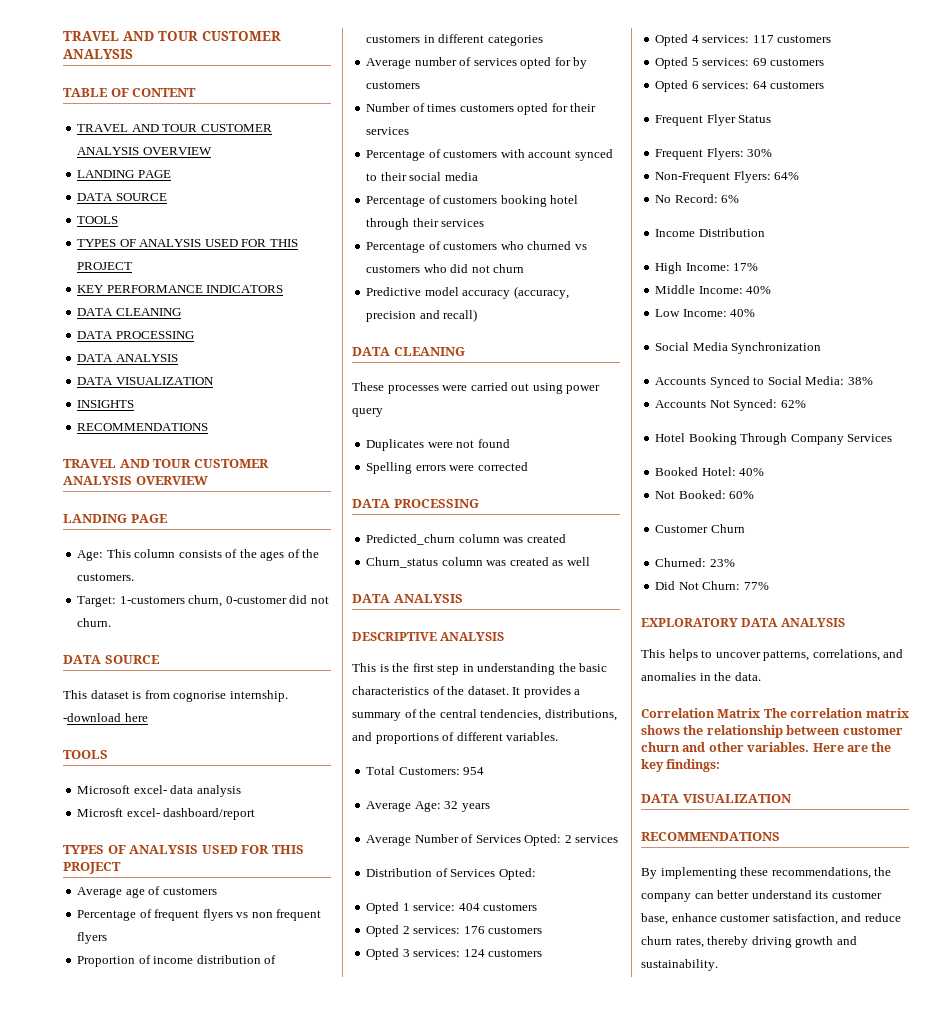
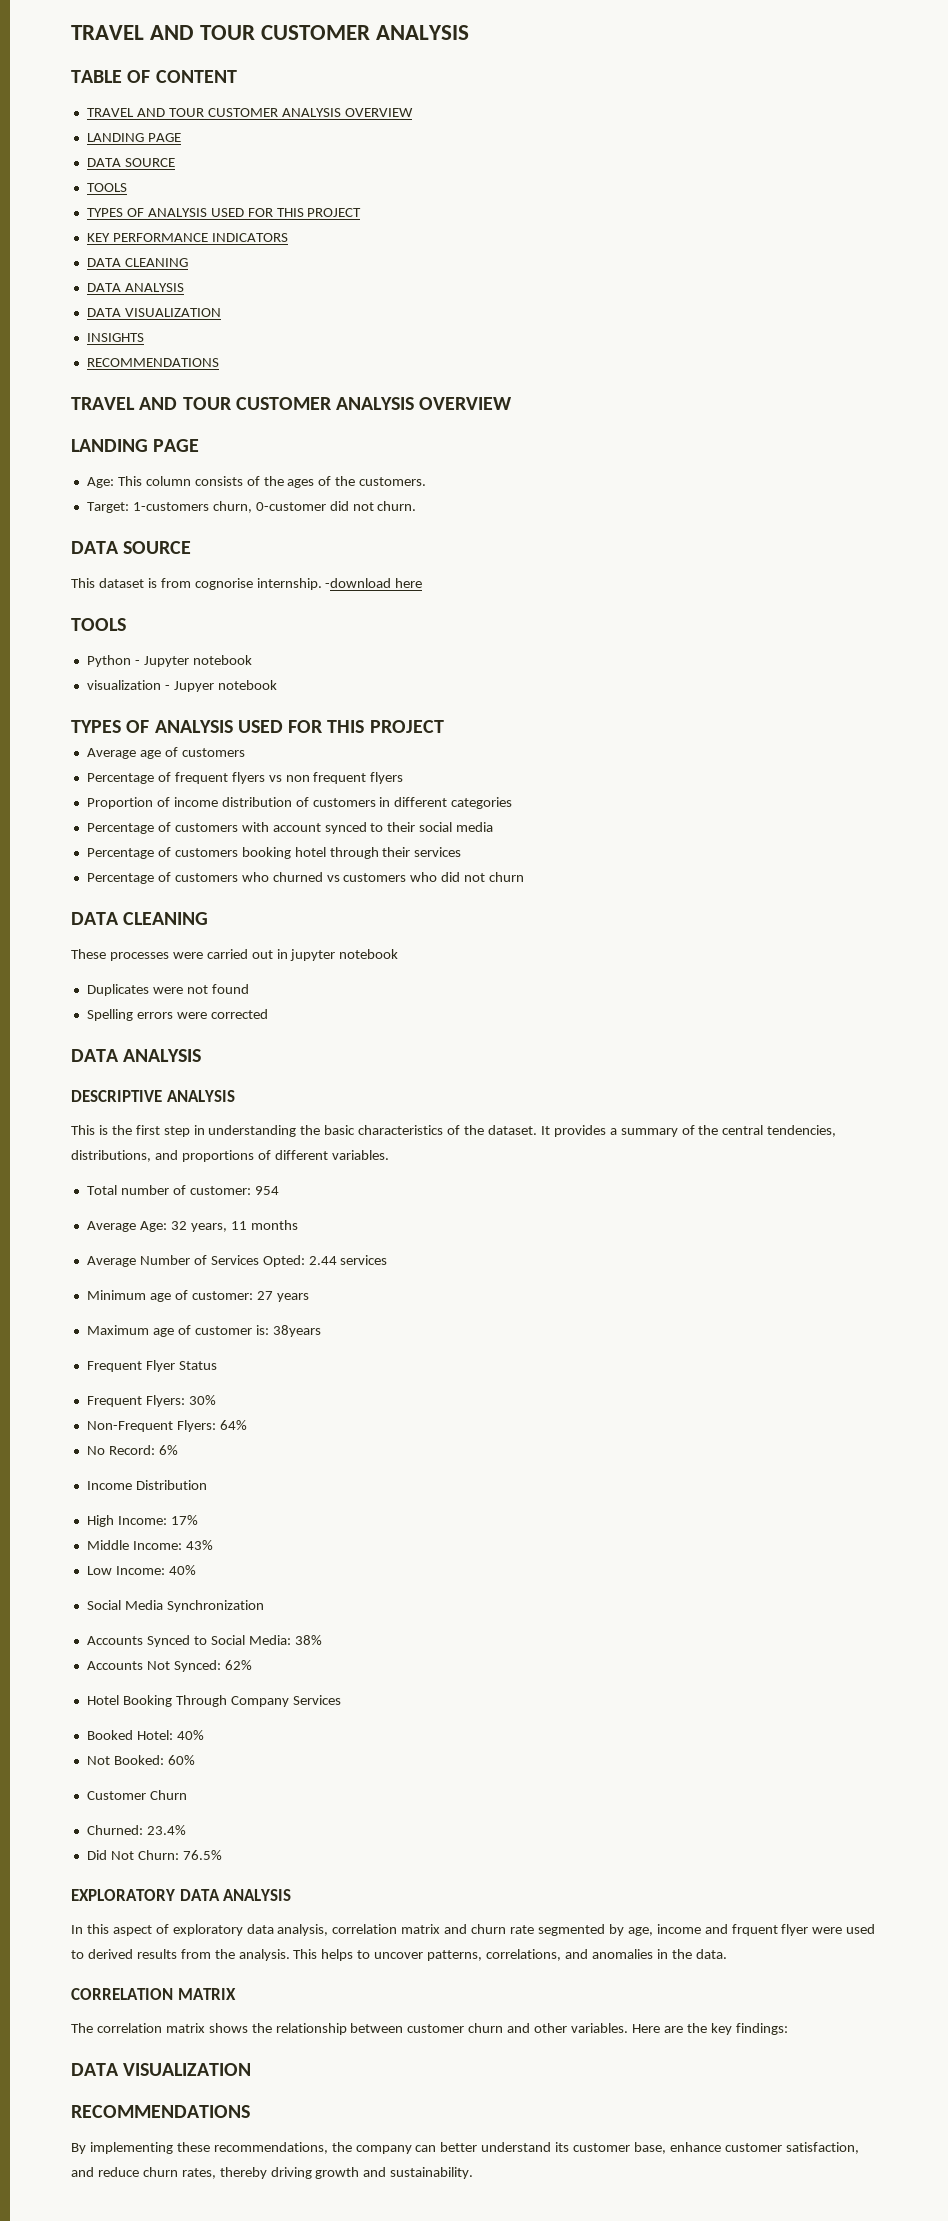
  KEY PERFORMANCE INDICATORS
  DATA CLEANING
- DATA PROCESSING
- Microsoft excel- data analysis
- Microsft excel- dashboard/report
+ Python - Jupyter notebook
+ visualization - Jupyer notebook
- Average number of services opted for by customers
- Number of times customers opted for their services
- Predictive model accuracy (accuracy, precision and recall)
- These processes were carried out using power query
+ These processes were carried out in jupyter notebook
  Spelling errors were corrected
- DATA PROCESSING
- Predicted_churn column was created
- Churn_status column was created as well
- Total Customers: 954
+ Total number of customer: 954
- Average Age: 32 years
+ Average Age: 32 years, 11 months
- Average Number of Services Opted: 2 services
- Distribution of Services Opted:
- Opted 1 service: 404 customers
- Opted 2 services: 176 customers
- Opted 3 services: 124 customers
- Opted 4 services: 117 customers
- Opted 5 services: 69 customers
- Opted 6 services: 64 customers
+ Average Number of Services Opted: 2.44 services
+ Minimum age of customer: 27 years
+ Maximum age of customer is: 38years
- Middle Income: 40%
+ Middle Income: 43%
- Churned: 23%
+ Churned: 23.4%
- Did Not Churn: 77%
+ Did Not Churn: 76.5%
+ In this aspect of exploratory data analysis, correlation matrix and churn rate segmented by age, income and frquent flyer were used to derived results from the analysis.
- Correlation Matrix The correlation matrix shows the relationship between customer churn and other variables.
+ CORRELATION MATRIX
+ The correlation matrix shows the relationship between customer churn and other variables.

